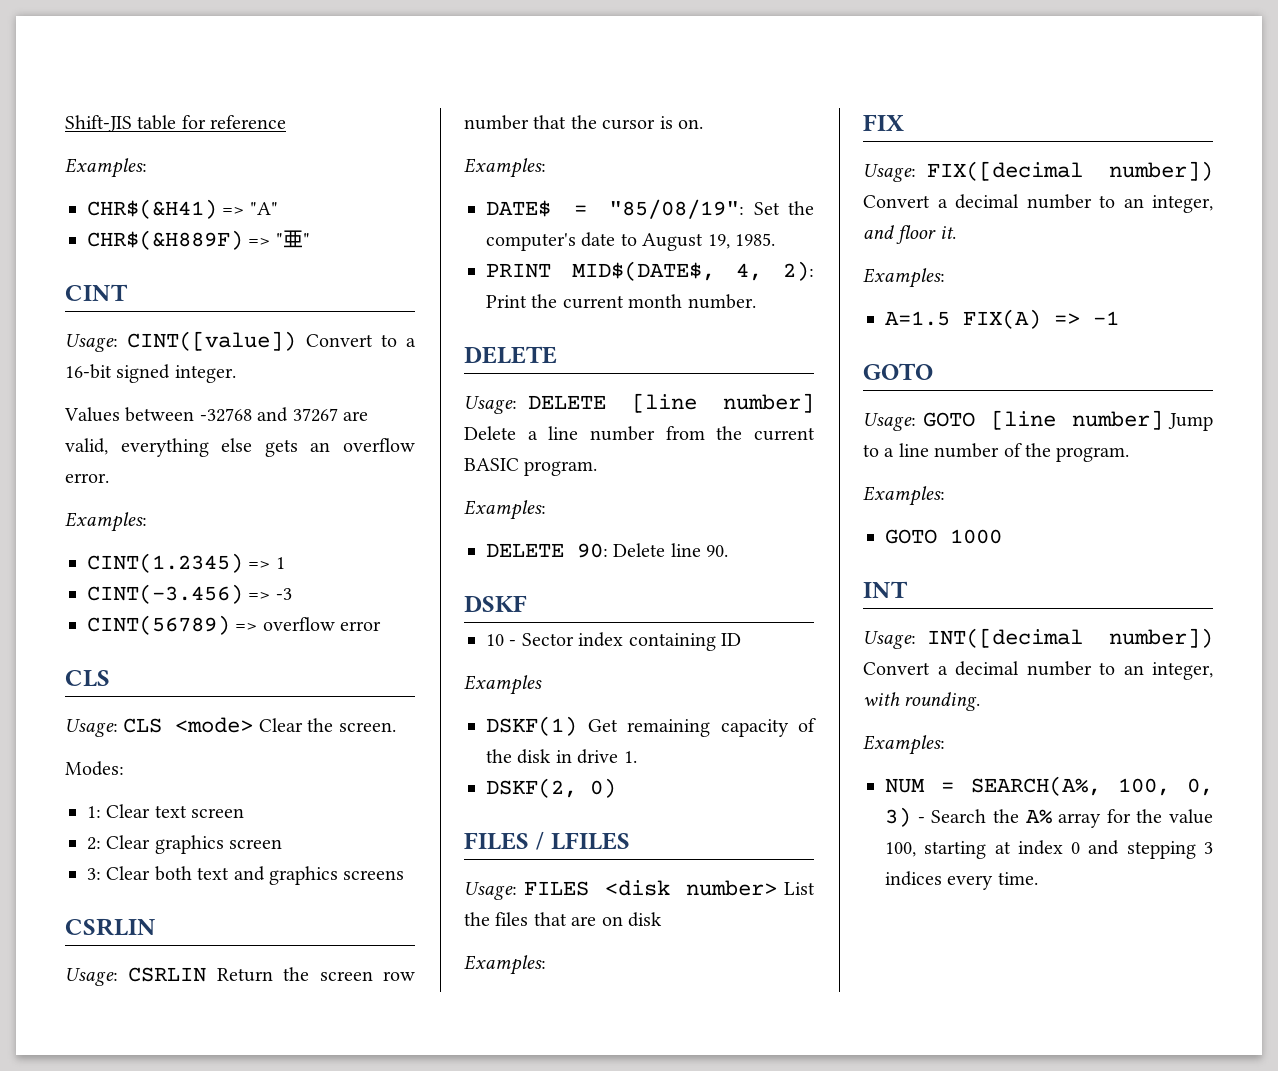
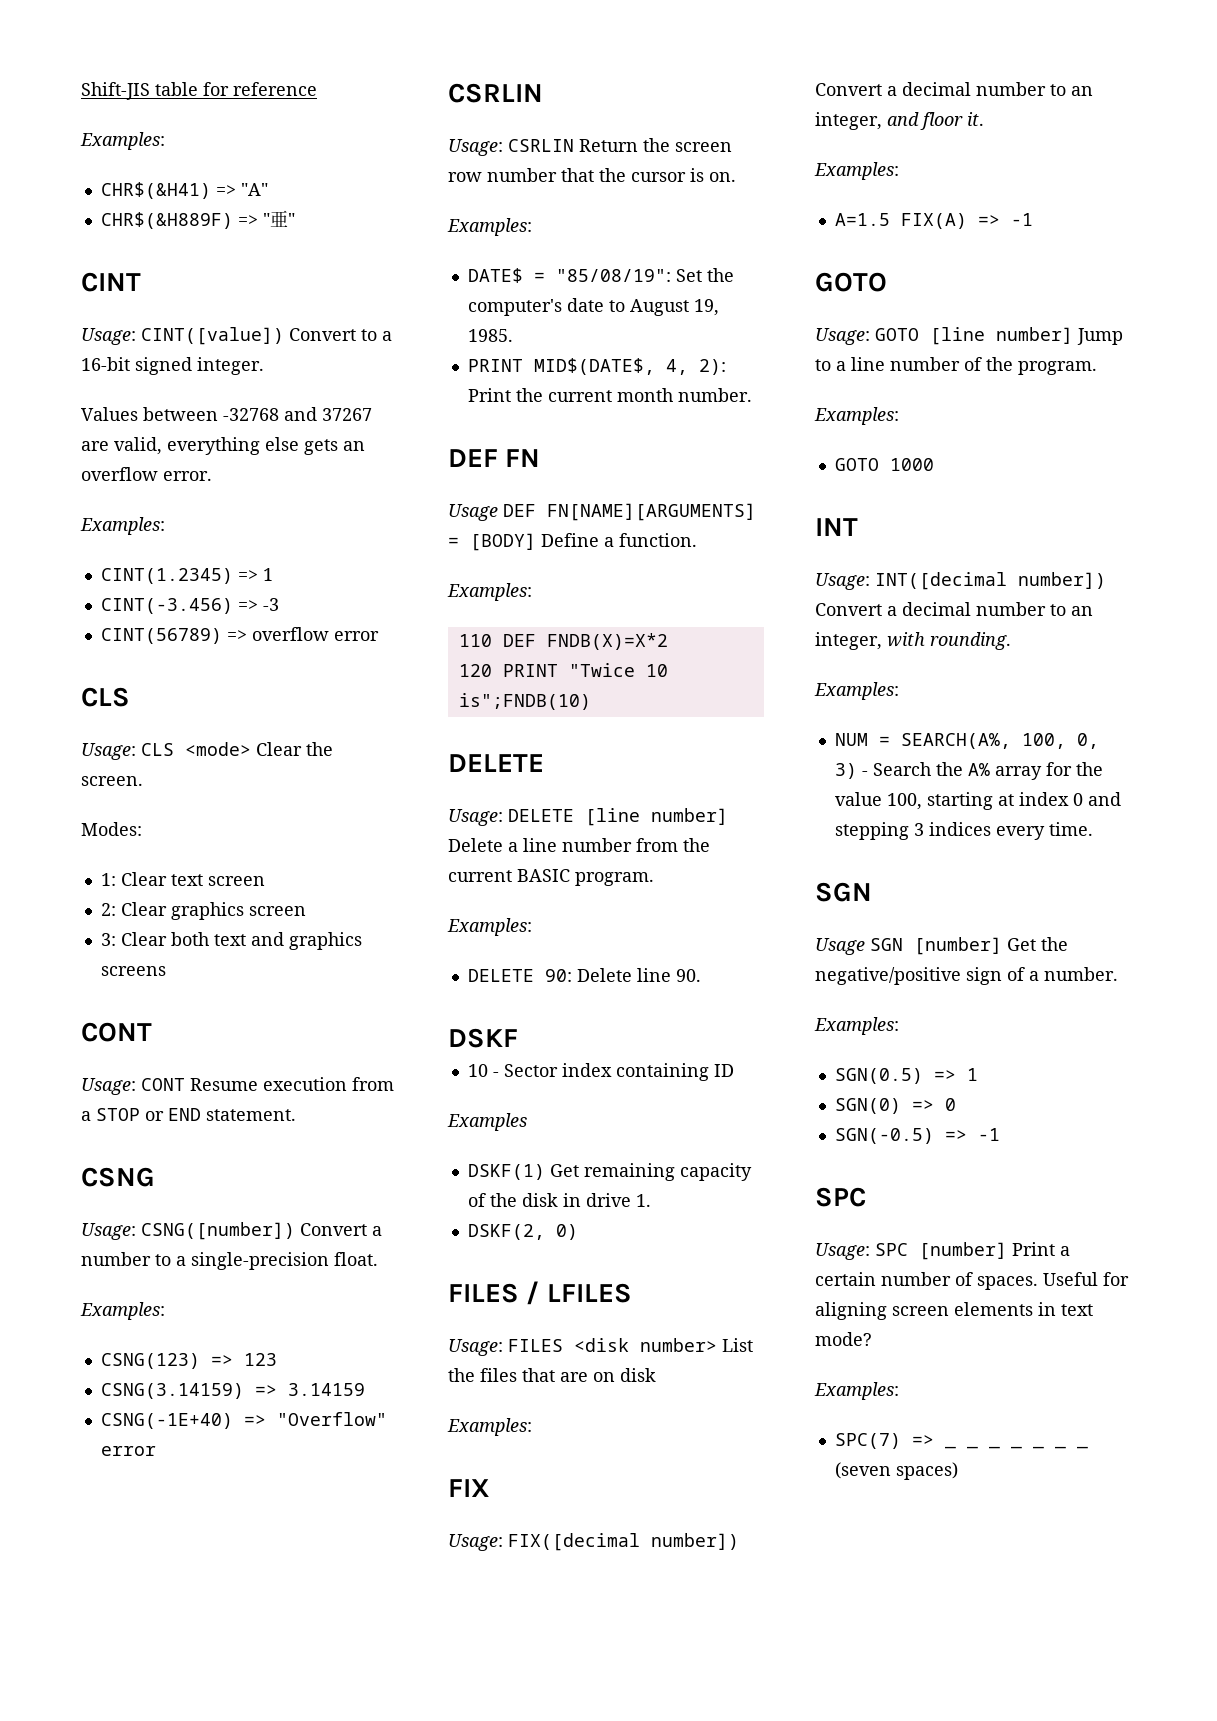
  3: Clear both text and graphics screens
+ CONT
+ Usage: CONT Resume execution from a STOP or END statement.
+ CSNG
+ Usage: CSNG([number]) Convert a number to a single-precision float.
+ Examples:
+ CSNG(123) => 123
+ CSNG(3.14159) => 3.14159
+ CSNG(-1E+40) => "Overflow" error
+ DEF FN
+ Usage DEF FN[NAME][ARGUMENTS] = [BODY] Define a function.
+ Examples:
+ 110 DEF FNDB(X)=X*2
+ 120 PRINT "Twice 10 is";FNDB(10)
  NUM = SEARCH(A%, 100, 0, 3) - Search the A% array for the value 100, starting at index 0 and stepping 3 indices every time.
+ SGN
+ Usage SGN [number] Get the negative/positive sign of a number.
+ Examples:
+ SGN(0.5) => 1
+ SGN(0) => 0
+ SGN(-0.5) => -1
+ SPC
+ Usage: SPC [number] Print a certain number of spaces. Useful for aligning screen elements in text mode?
+ Examples:
+ SPC(7) => _ _ _ _ _ _ _ (seven spaces)

